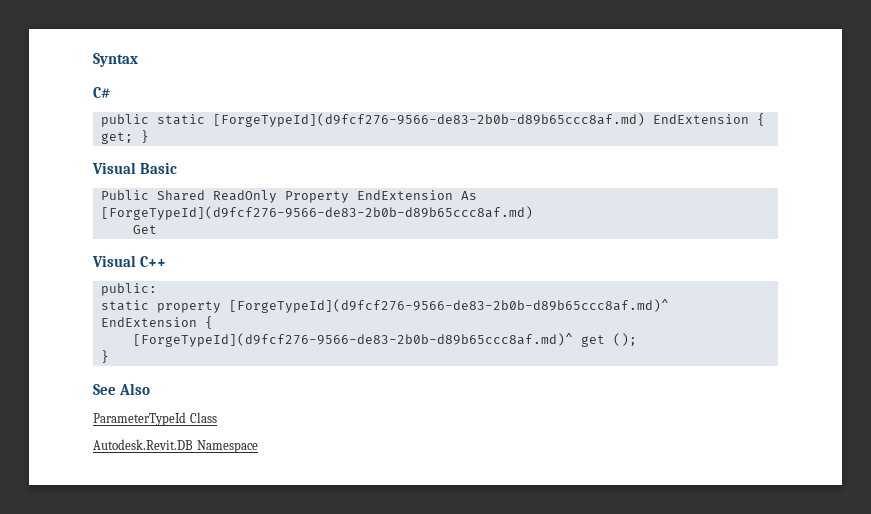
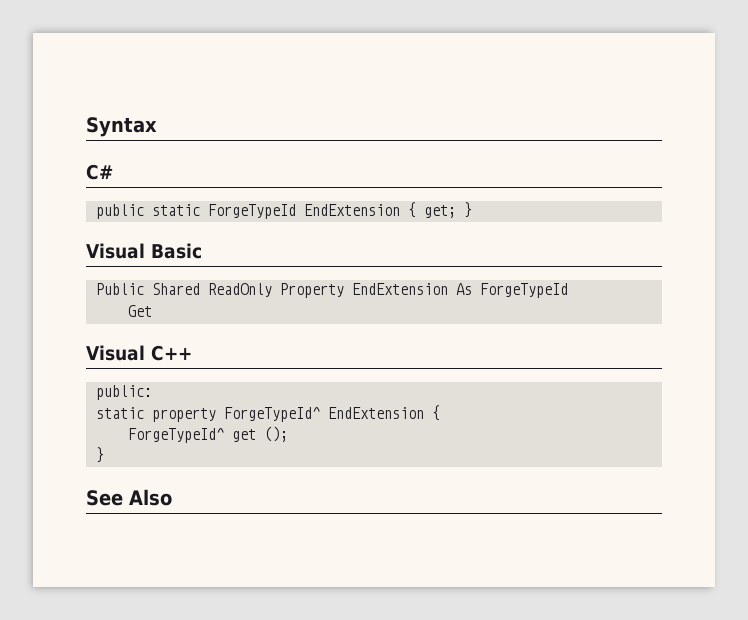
- public static [ForgeTypeId](d9fcf276-9566-de83-2b0b-d89b65ccc8af.md) EndExtension { get; }
+ public static ForgeTypeId EndExtension { get; }
- Public Shared ReadOnly Property EndExtension As [ForgeTypeId](d9fcf276-9566-de83-2b0b-d89b65ccc8af.md)
+ Public Shared ReadOnly Property EndExtension As ForgeTypeId
- static property [ForgeTypeId](d9fcf276-9566-de83-2b0b-d89b65ccc8af.md)^ EndExtension {
+ static property ForgeTypeId^ EndExtension {
- [ForgeTypeId](d9fcf276-9566-de83-2b0b-d89b65ccc8af.md)^ get ();
+ ForgeTypeId^ get ();
- ParameterTypeId Class
- Autodesk.Revit.DB Namespace

